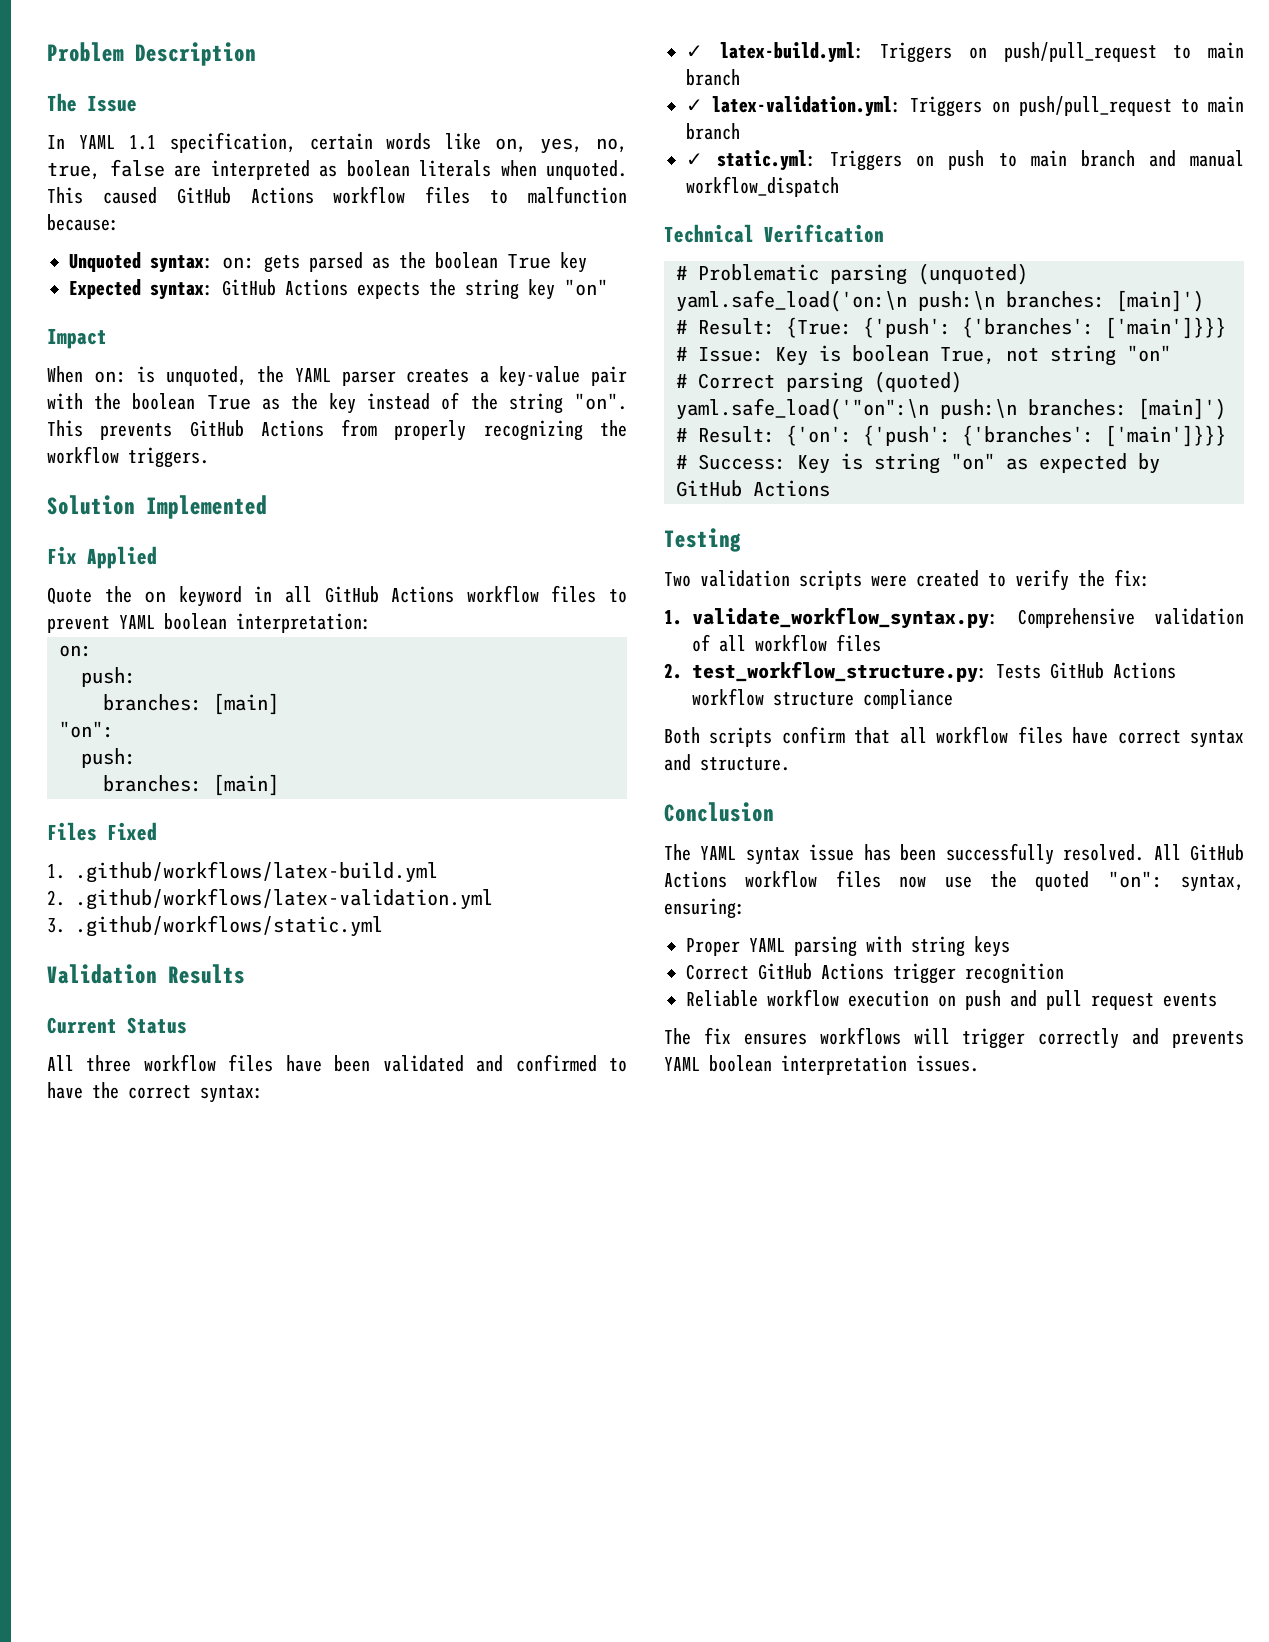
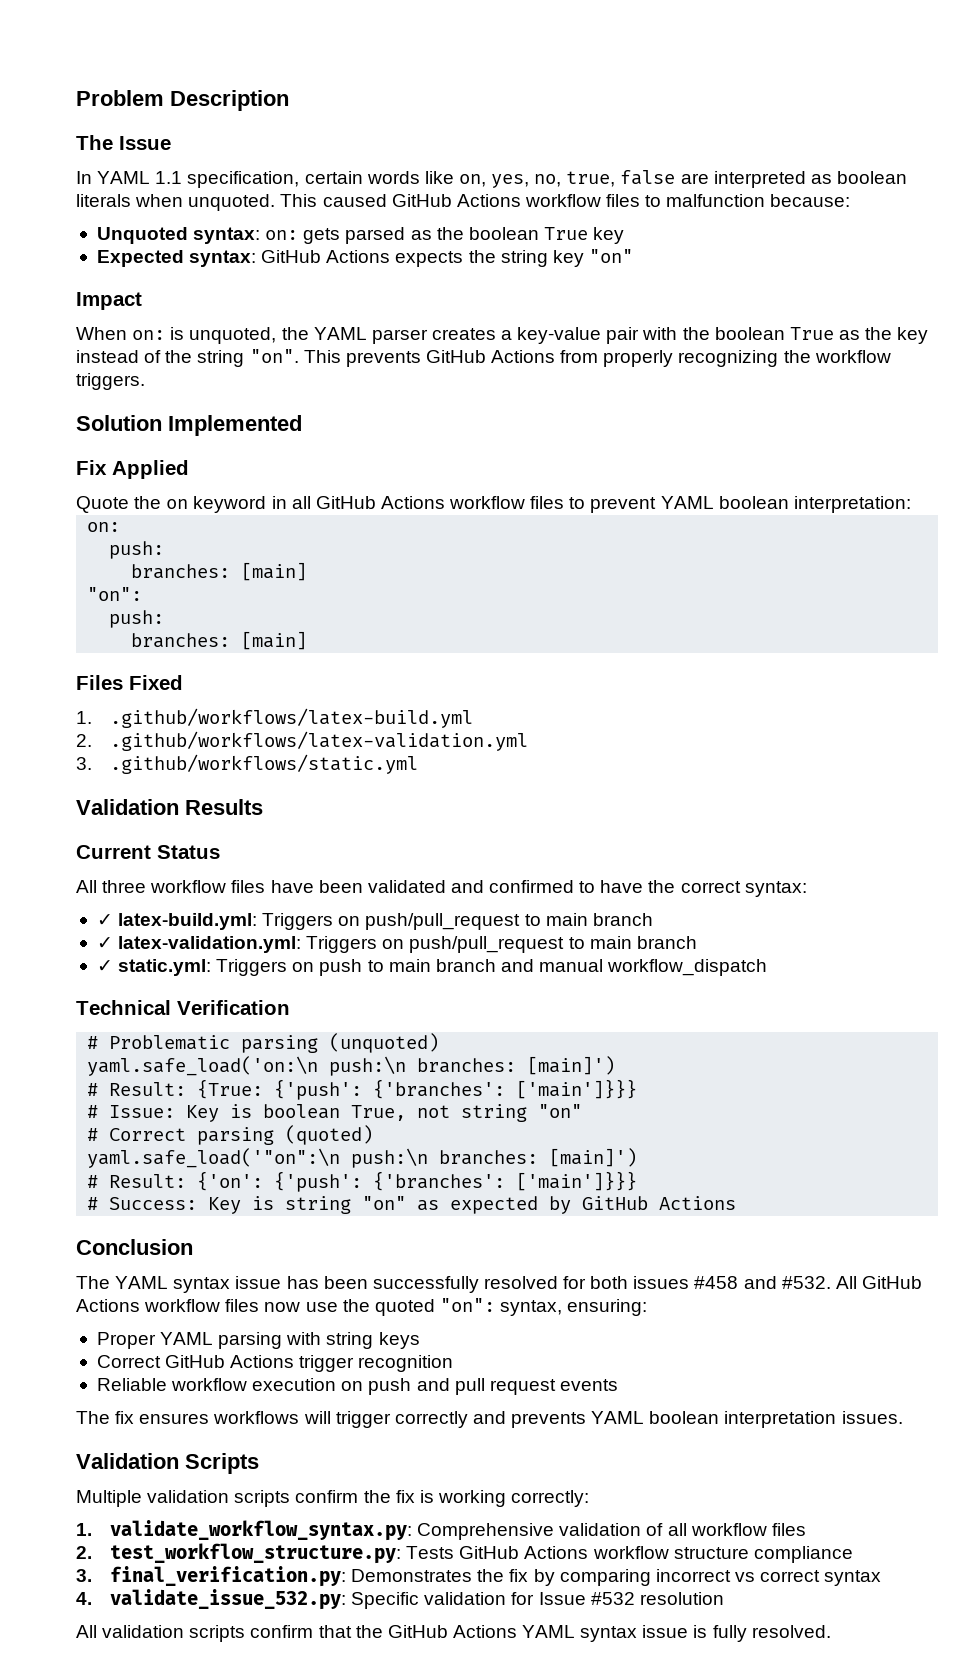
- Testing
- Two validation scripts were created to verify the fix:
- 1. validate_workflow_syntax.py: Comprehensive validation of all workflow files
- 2. test_workflow_structure.py: Tests GitHub Actions workflow structure compliance
- Both scripts confirm that all workflow files have correct syntax and structure.
- The YAML syntax issue has been successfully resolved.
+ The YAML syntax issue has been successfully resolved for both issues #458 and #532.
+ Validation Scripts
+ Multiple validation scripts confirm the fix is working correctly:
+ 1. validate_workflow_syntax.py: Comprehensive validation of all workflow files
+ 2. test_workflow_structure.py: Tests GitHub Actions workflow structure compliance
+ 3. final_verification.py: Demonstrates the fix by comparing incorrect vs correct syntax
+ 4. validate_issue_532.py: Specific validation for Issue #532 resolution
+ All validation scripts confirm that the GitHub Actions YAML syntax issue is fully resolved.

